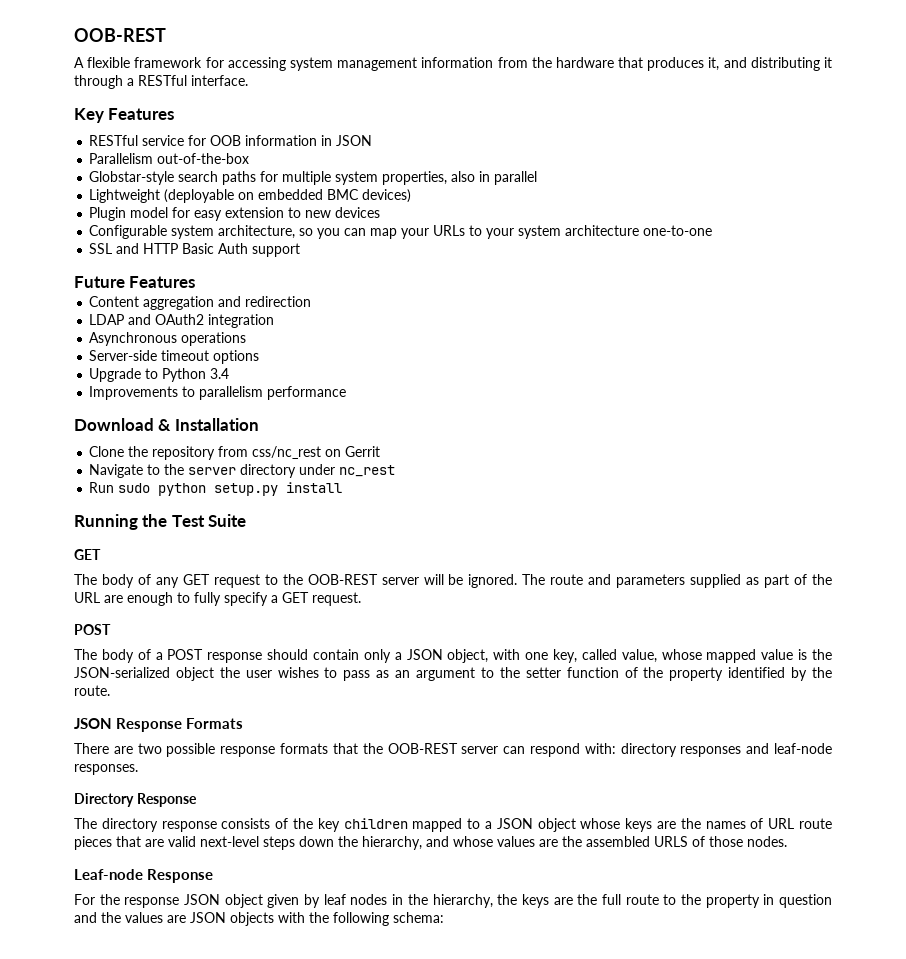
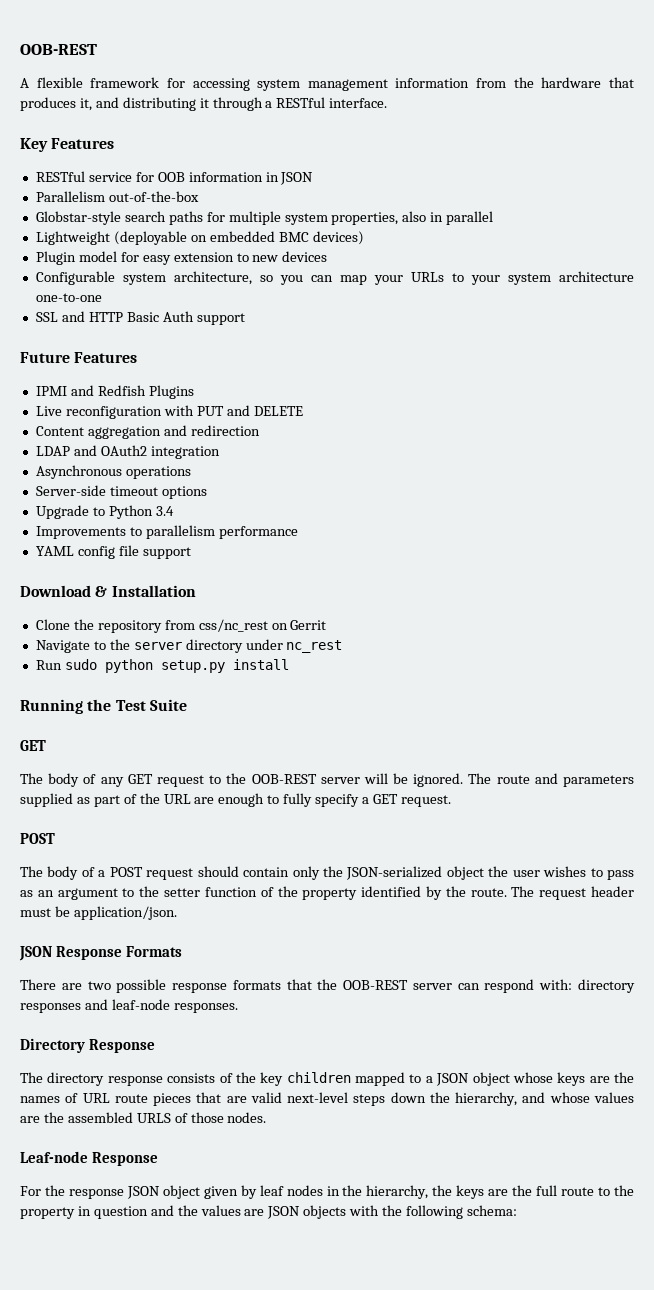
+ IPMI and Redfish Plugins
+ Live reconfiguration with PUT and DELETE
+ YAML config file support
- The body of a POST response should contain only a JSON object, with one key, called value, whose mapped value is the JSON-serialized object the user wishes to pass as an argument to the setter function of the property identified by the route.
+ The body of a POST request should contain only the JSON-serialized object the user wishes to pass as an argument to the setter function of the property identified by the route. The request header must be application/json.

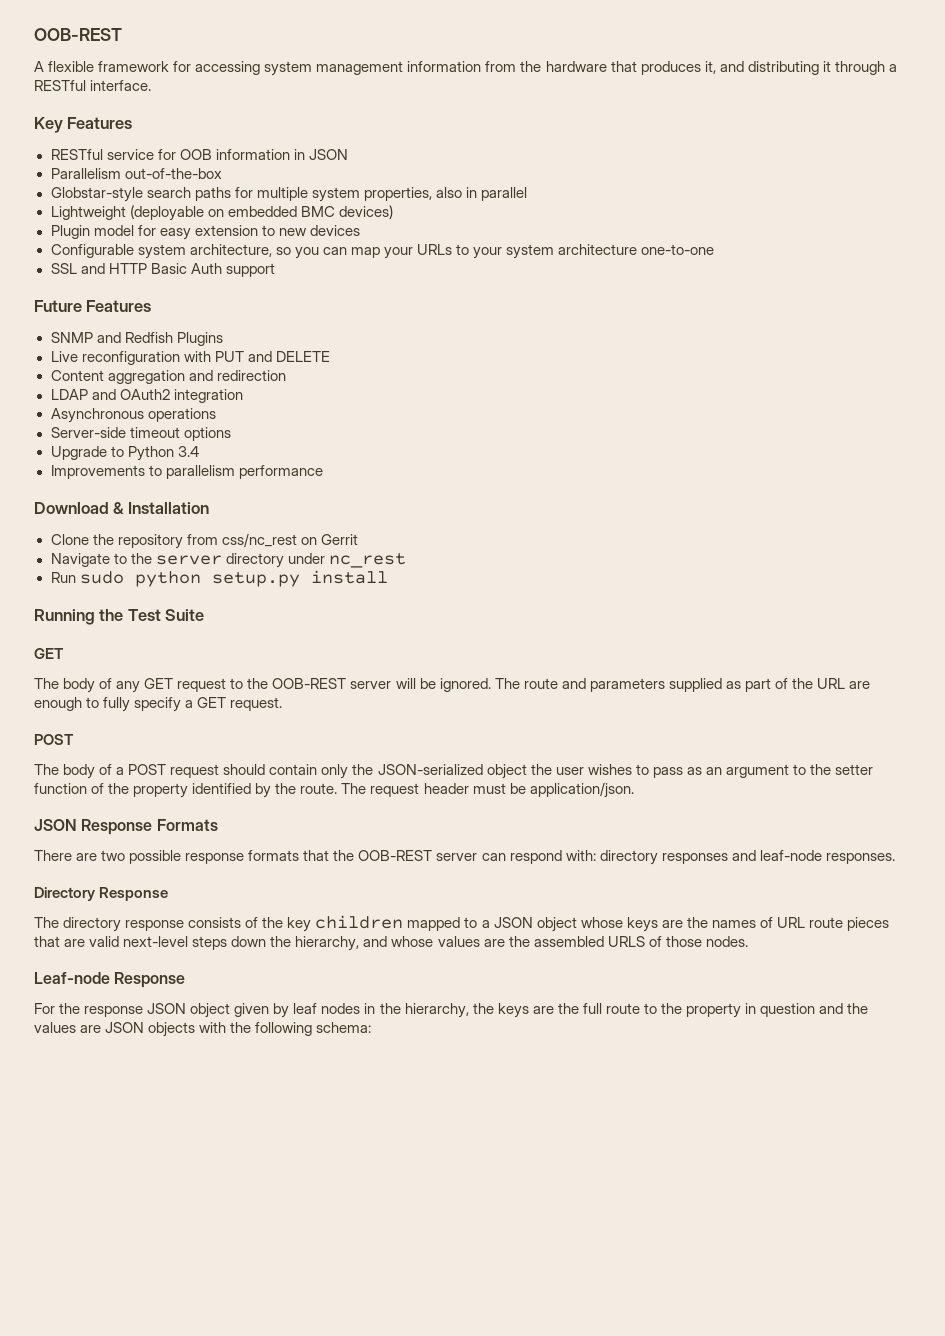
- IPMI and Redfish Plugins
+ SNMP and Redfish Plugins
- YAML config file support

